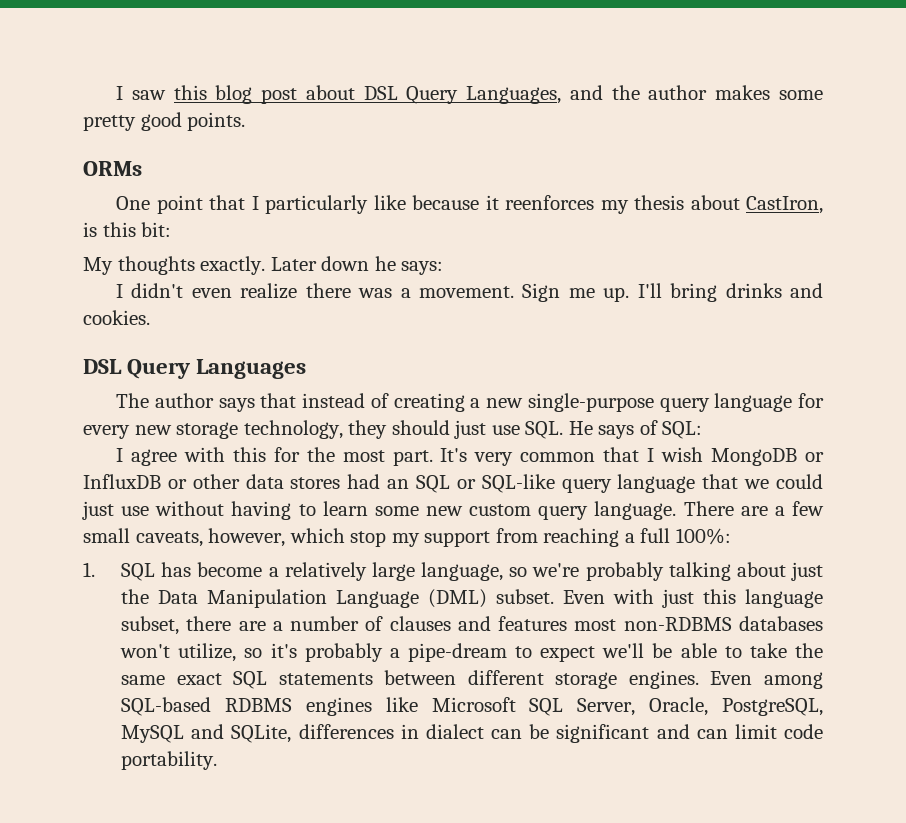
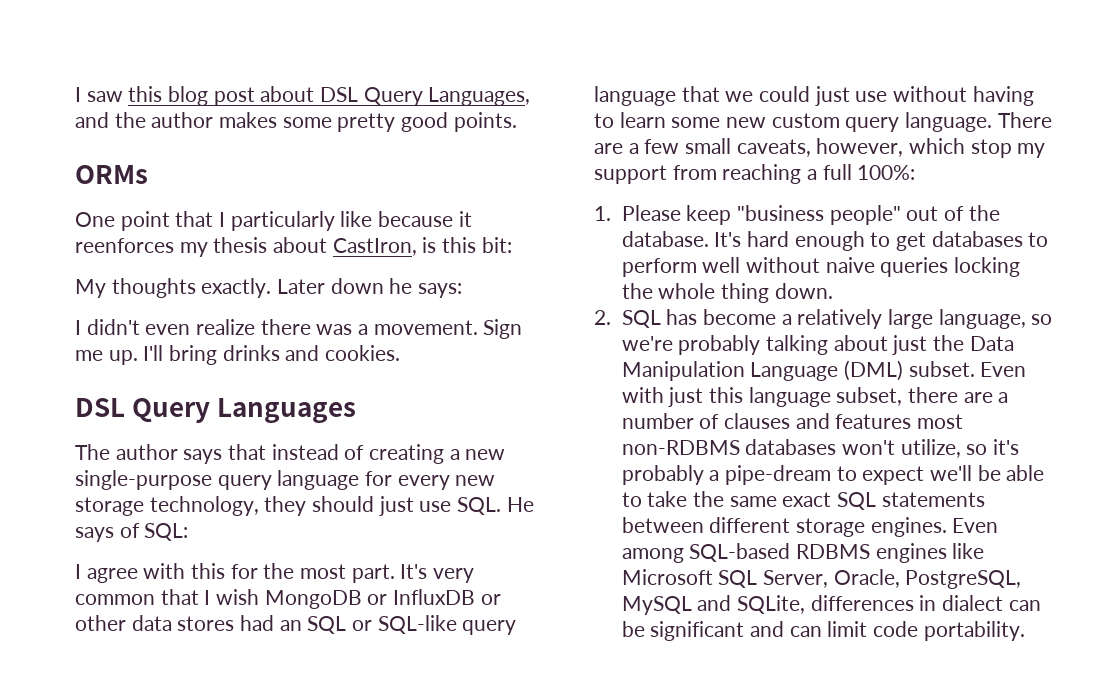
- 1. SQL has become a relatively large language, so we're probably talking about just the Data Manipulation Language (DML) subset.
+ 1. Please keep "business people" out of the database. It's hard enough to get databases to perform well without naive queries locking the whole thing down.
+ 2. SQL has become a relatively large language, so we're probably talking about just the Data Manipulation Language (DML) subset.

